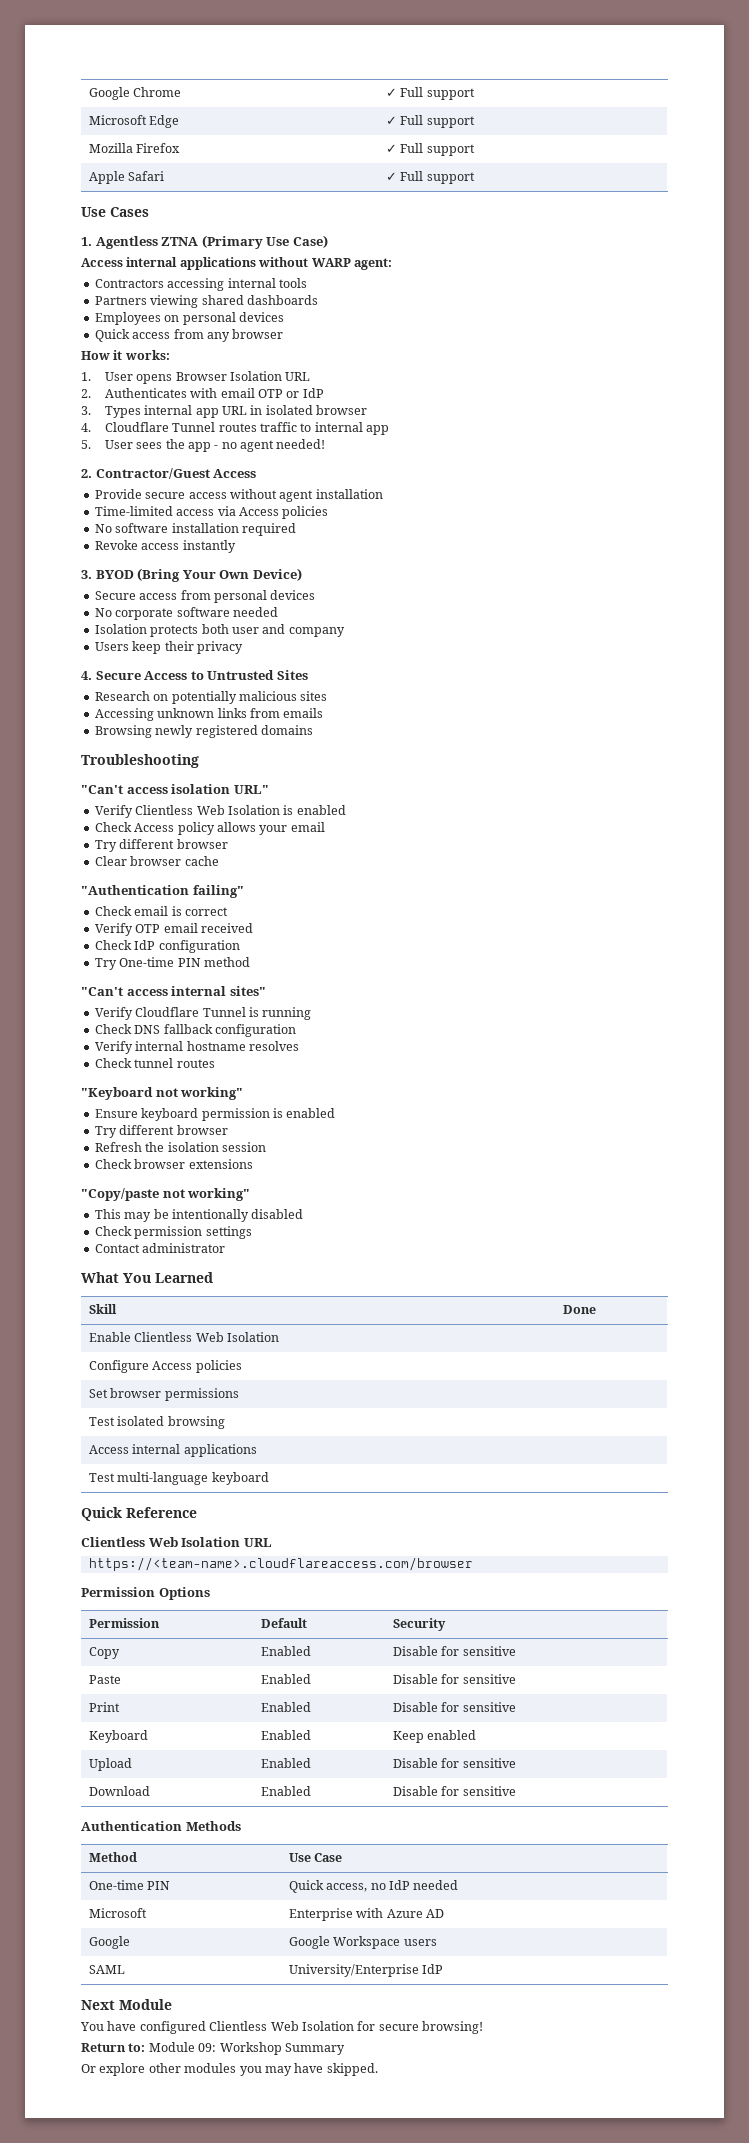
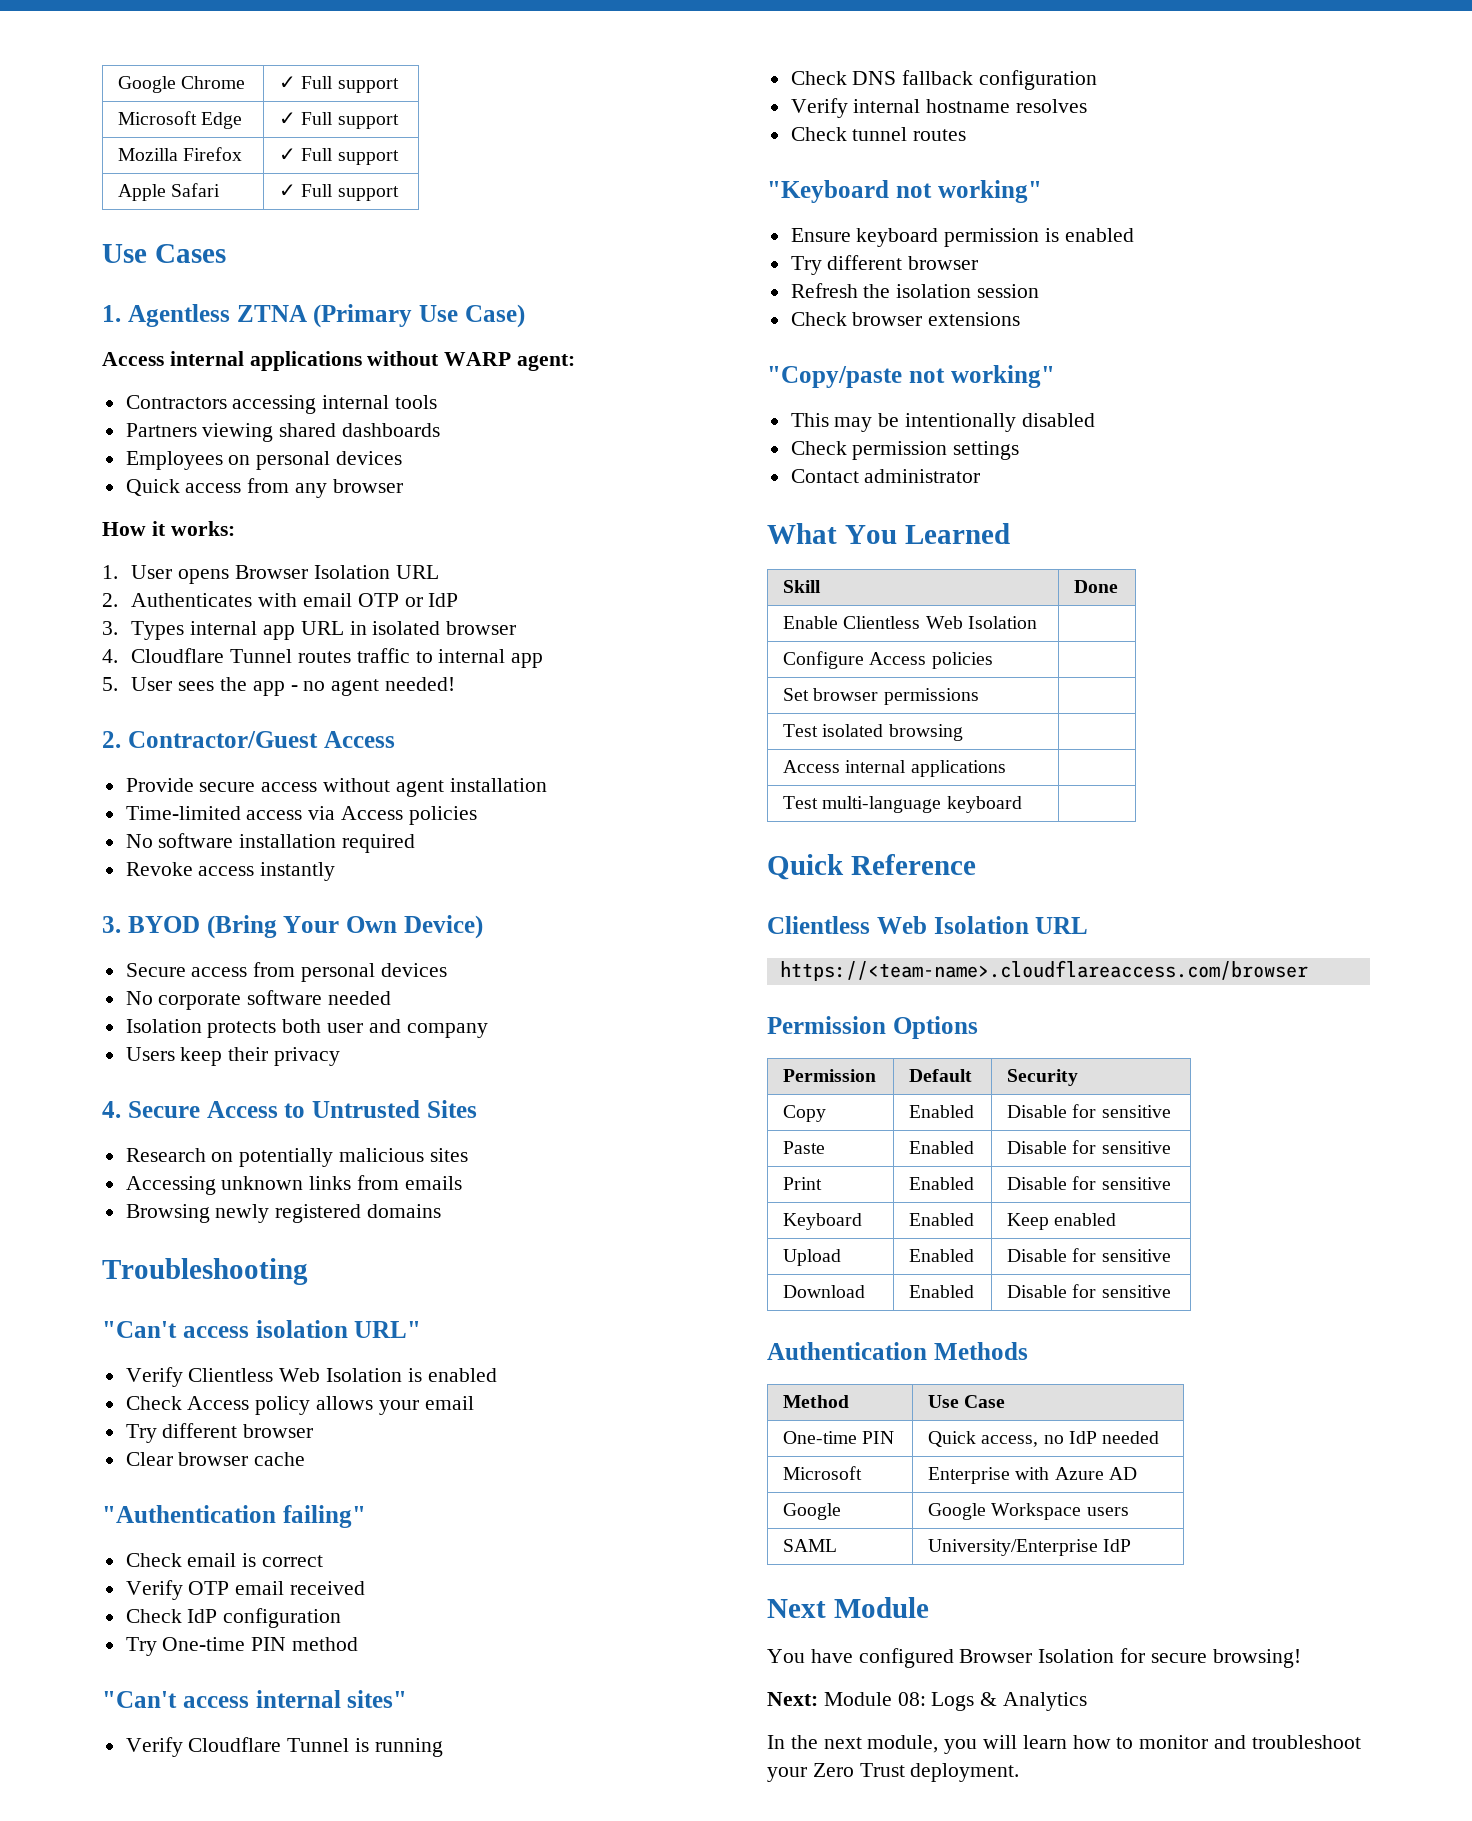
- You have configured Clientless Web Isolation for secure browsing!
+ You have configured Browser Isolation for secure browsing!
- Return to: Module 09: Workshop Summary
- Or explore other modules you may have skipped.
+ Next: Module 08: Logs & Analytics
+ In the next module, you will learn how to monitor and troubleshoot your Zero Trust deployment.

